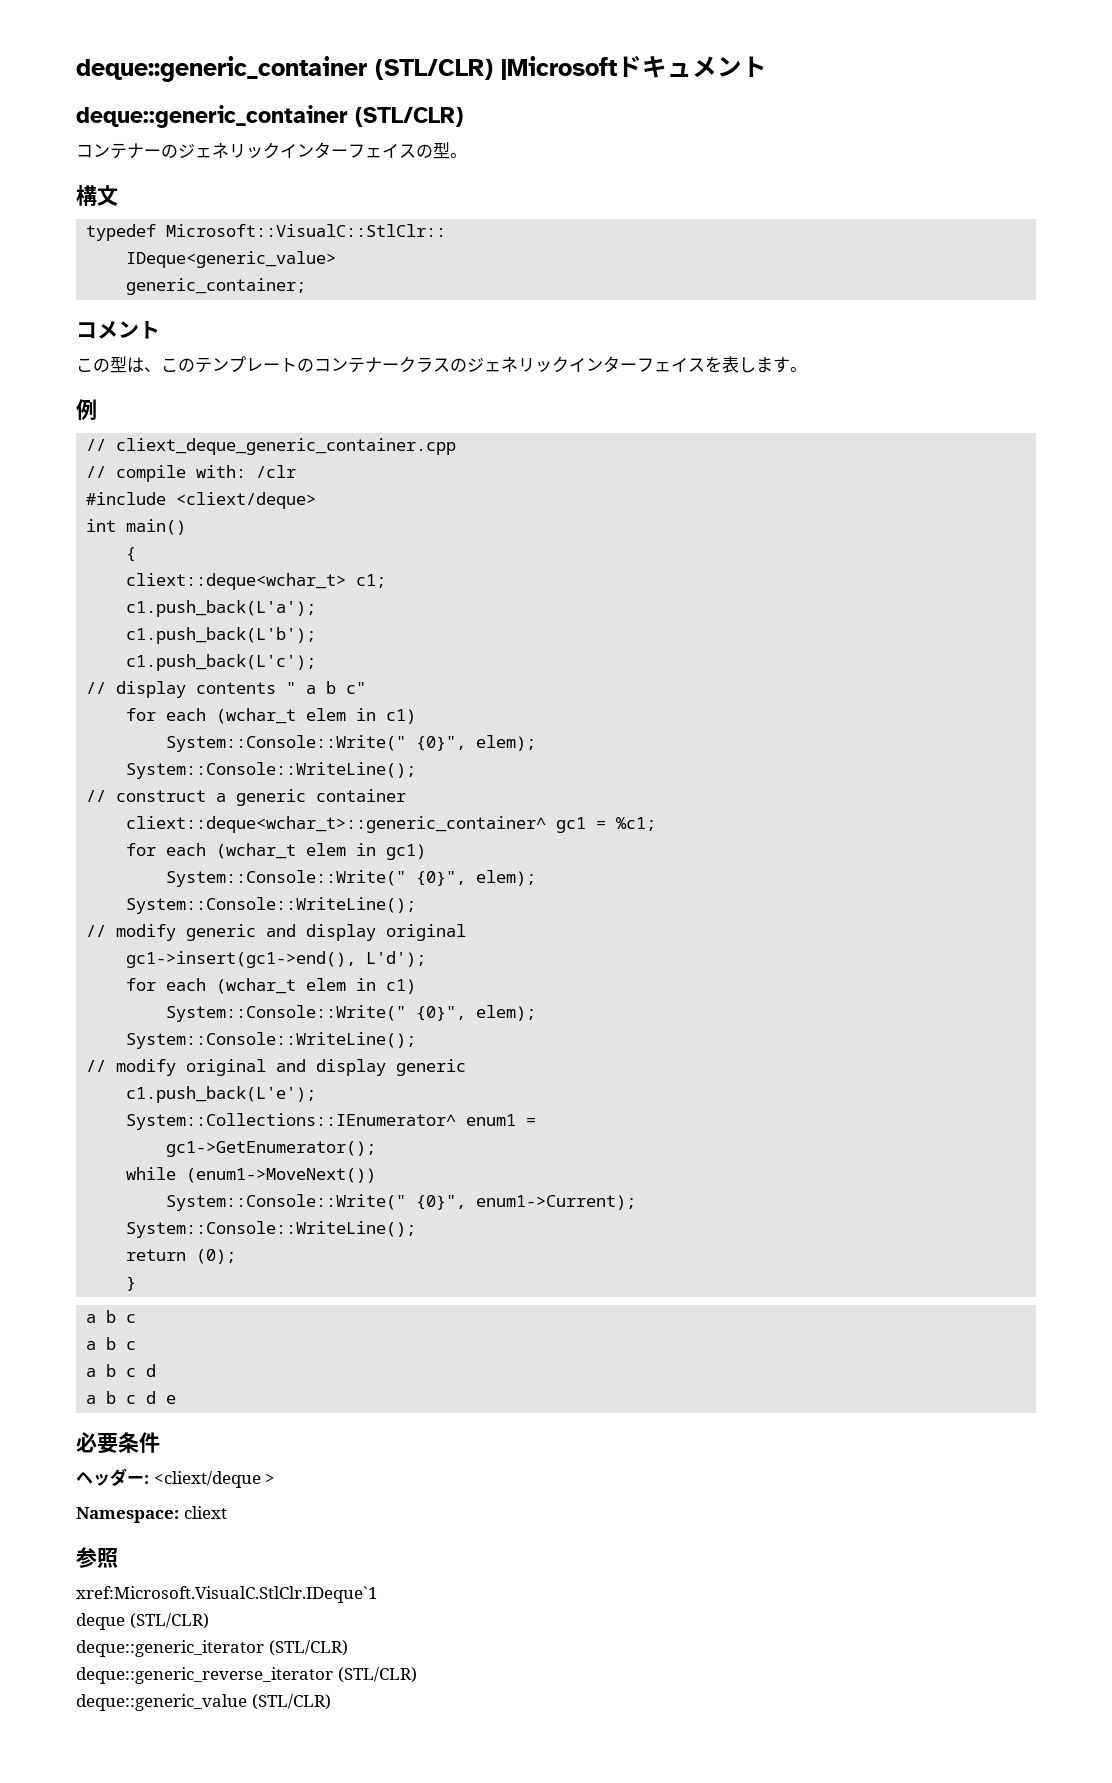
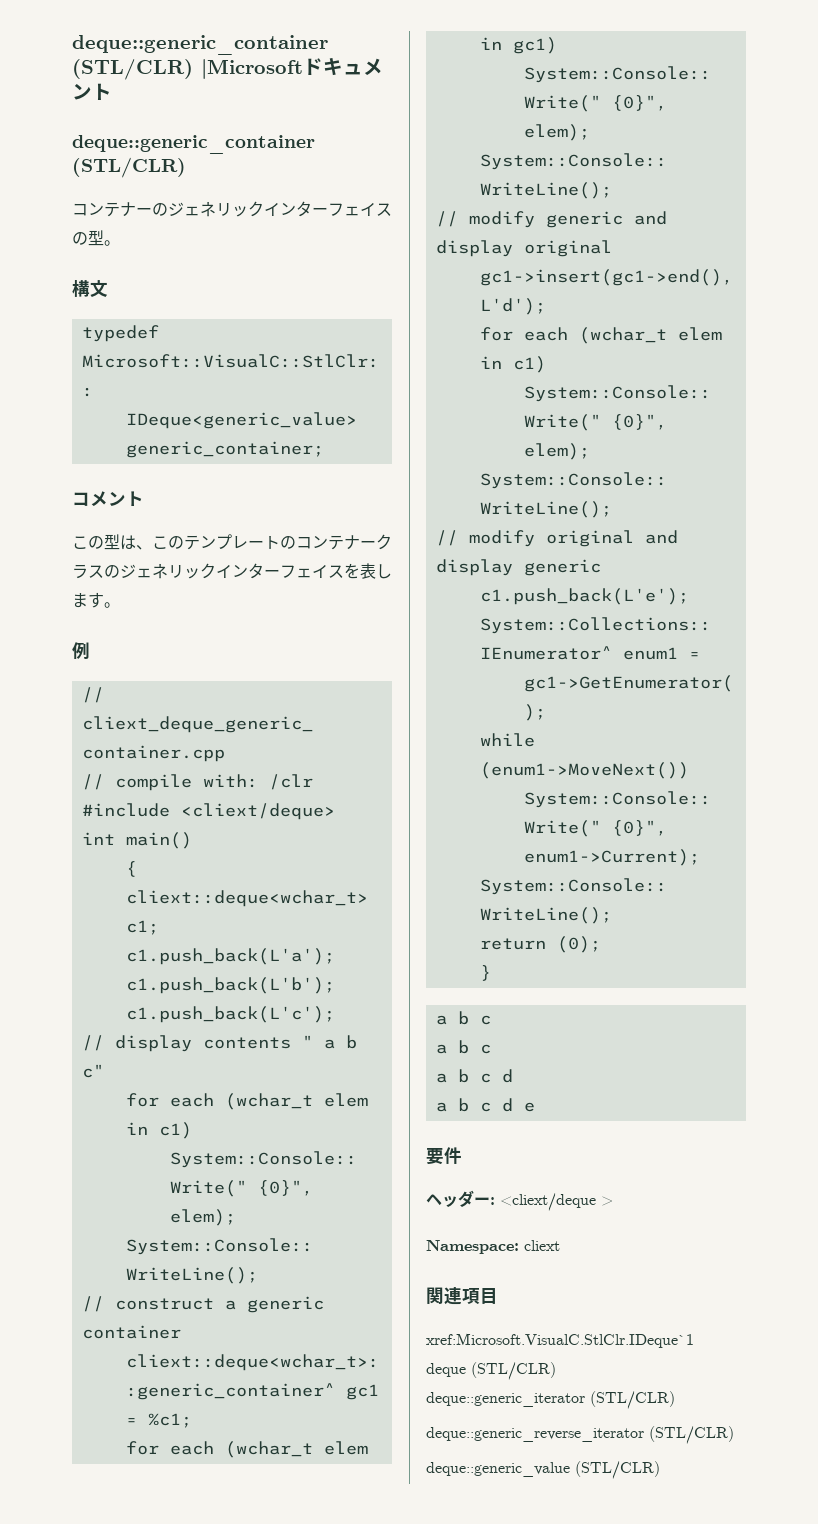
- 必要条件
+ 要件
- 参照
+ 関連項目

